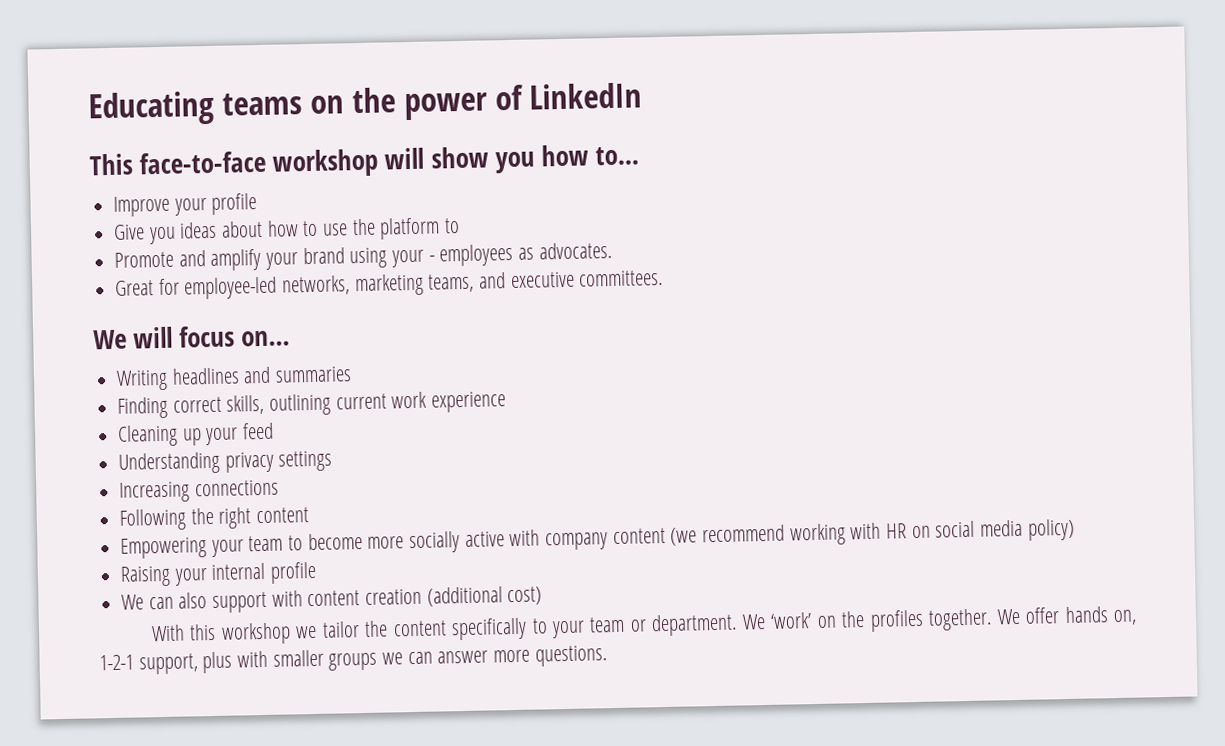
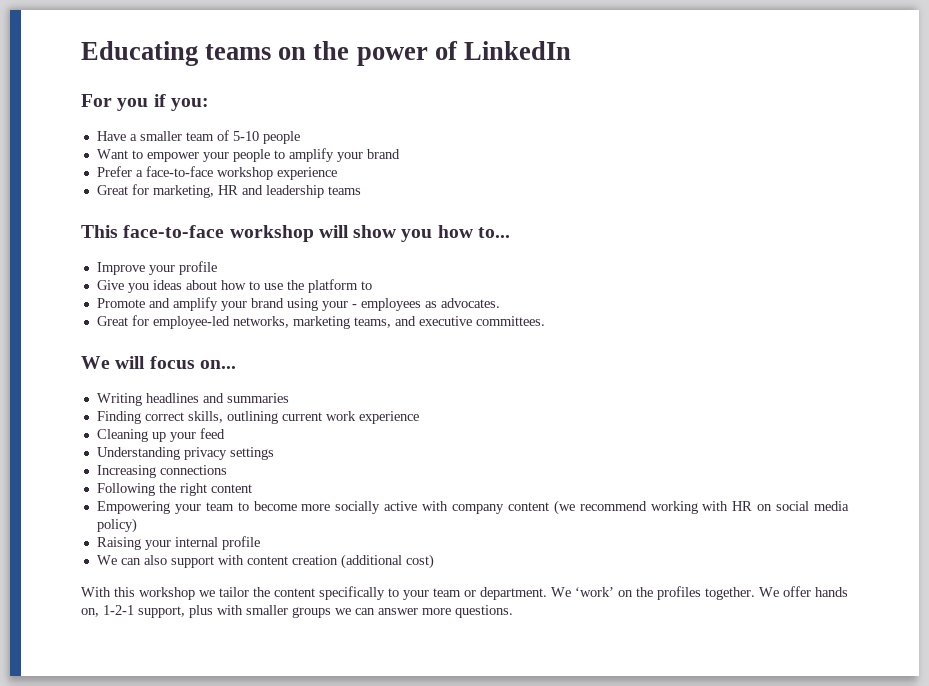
+ For you if you:
+ Have a smaller team of 5-10 people
+ Want to empower your people to amplify your brand
+ Prefer a face-to-face workshop experience
+ Great for marketing, HR and leadership teams

